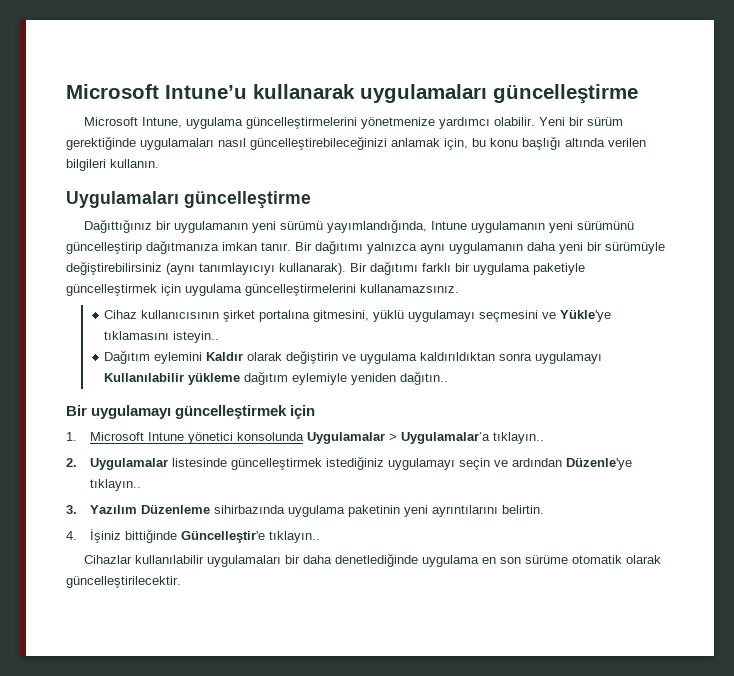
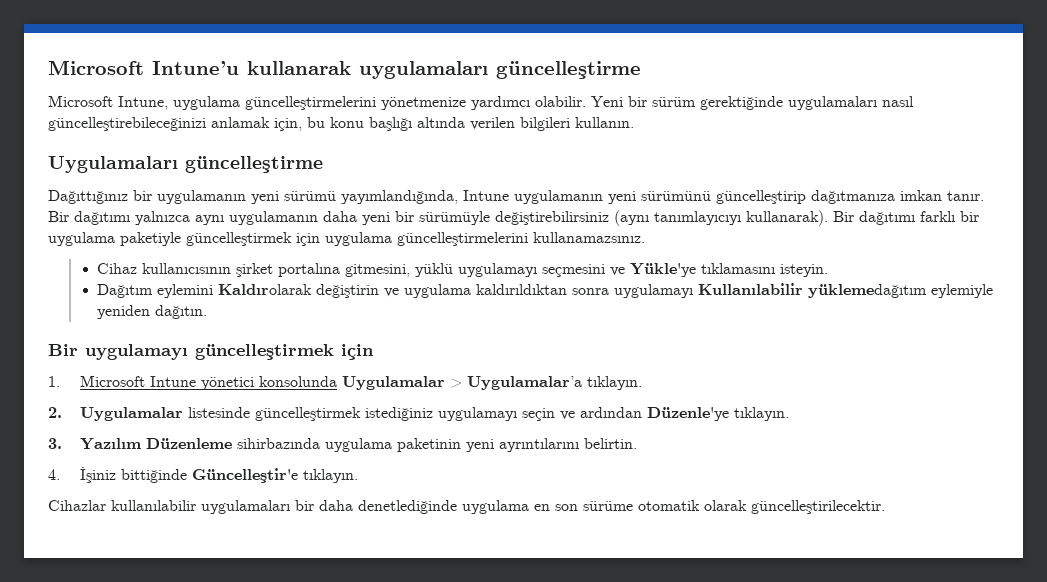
- Cihaz kullanıcısının şirket portalına gitmesini, yüklü uygulamayı seçmesini ve Yükle'ye tıklamasını isteyin..
+ Cihaz kullanıcısının şirket portalına gitmesini, yüklü uygulamayı seçmesini ve Yükle'ye tıklamasını isteyin.
- Dağıtım eylemini Kaldır olarak değiştirin ve uygulama kaldırıldıktan sonra uygulamayı Kullanılabilir yükleme dağıtım eylemiyle yeniden dağıtın..
+ Dağıtım eylemini Kaldırolarak değiştirin ve uygulama kaldırıldıktan sonra uygulamayı Kullanılabilir yüklemedağıtım eylemiyle yeniden dağıtın.
- 1. Microsoft Intune yönetici konsolunda Uygulamalar > Uygulamalar’a tıklayın..
+ 1. Microsoft Intune yönetici konsolunda Uygulamalar > Uygulamalar’a tıklayın.
- 2. Uygulamalar listesinde güncelleştirmek istediğiniz uygulamayı seçin ve ardından Düzenle'ye tıklayın..
+ 2. Uygulamalar listesinde güncelleştirmek istediğiniz uygulamayı seçin ve ardından Düzenle'ye tıklayın.
- 4. İşiniz bittiğinde Güncelleştir'e tıklayın..
+ 4. İşiniz bittiğinde Güncelleştir'e tıklayın.

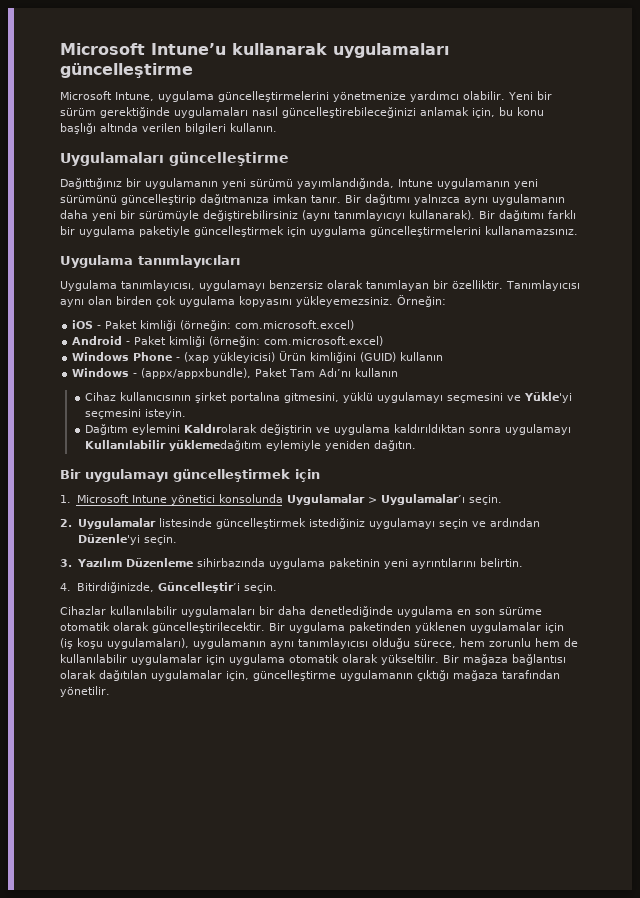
+ Uygulama tanımlayıcıları
+ Uygulama tanımlayıcısı, uygulamayı benzersiz olarak tanımlayan bir özelliktir. Tanımlayıcısı aynı olan birden çok uygulama kopyasını yükleyemezsiniz. Örneğin:
+ iOS - Paket kimliği (örneğin: com.microsoft.excel)
+ Android - Paket kimliği (örneğin: com.microsoft.excel)
+ Windows Phone - (xap yükleyicisi) Ürün kimliğini (GUID) kullanın
+ Windows - (appx/appxbundle), Paket Tam Adı’nı kullanın
- Cihaz kullanıcısının şirket portalına gitmesini, yüklü uygulamayı seçmesini ve Yükle'ye tıklamasını isteyin.
+ Cihaz kullanıcısının şirket portalına gitmesini, yüklü uygulamayı seçmesini ve Yükle'yi seçmesini isteyin.
- 1. Microsoft Intune yönetici konsolunda Uygulamalar > Uygulamalar’a tıklayın.
+ 1. Microsoft Intune yönetici konsolunda Uygulamalar > Uygulamalar’ı seçin.
- 2. Uygulamalar listesinde güncelleştirmek istediğiniz uygulamayı seçin ve ardından Düzenle'ye tıklayın.
+ 2. Uygulamalar listesinde güncelleştirmek istediğiniz uygulamayı seçin ve ardından Düzenle'yi seçin.
- 4. İşiniz bittiğinde Güncelleştir'e tıklayın.
+ 4. Bitirdiğinizde, Güncelleştir’i seçin.
+ Bir uygulama paketinden yüklenen uygulamalar için (iş koşu uygulamaları), uygulamanın aynı tanımlayıcısı olduğu sürece, hem zorunlu hem de kullanılabilir uygulamalar için uygulama otomatik olarak yükseltilir. Bir mağaza bağlantısı olarak dağıtılan uygulamalar için, güncelleştirme uygulamanın çıktığı mağaza tarafından yönetilir.

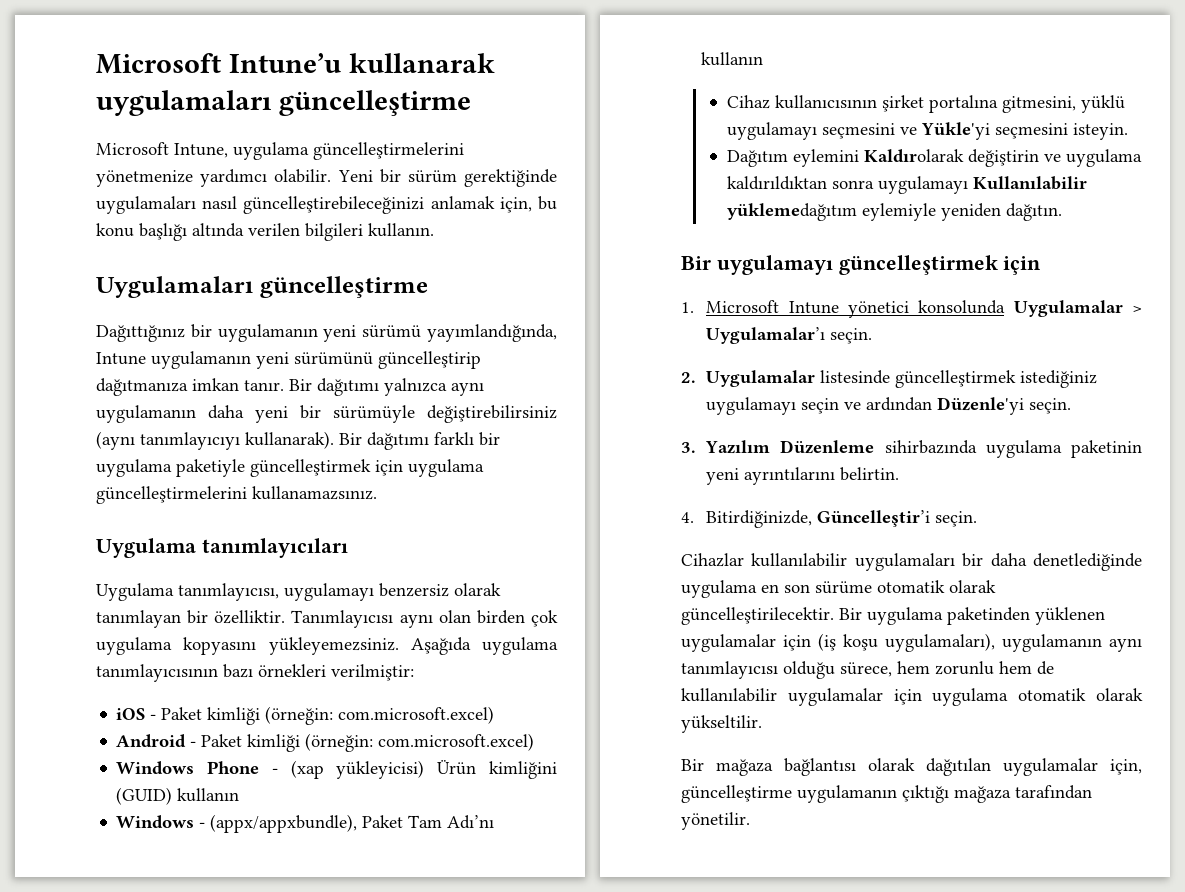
- Örneğin:
+ Aşağıda uygulama tanımlayıcısının bazı örnekleri verilmiştir:
- Bir uygulama paketinden yüklenen uygulamalar için (iş koşu uygulamaları), uygulamanın aynı tanımlayıcısı olduğu sürece, hem zorunlu hem de kullanılabilir uygulamalar için uygulama otomatik olarak yükseltilir. Bir mağaza bağlantısı olarak dağıtılan uygulamalar için, güncelleştirme uygulamanın çıktığı mağaza tarafından yönetilir.
+ Bir uygulama paketinden yüklenen uygulamalar için (iş koşu uygulamaları), uygulamanın aynı tanımlayıcısı olduğu sürece, hem zorunlu hem de kullanılabilir uygulamalar için uygulama otomatik olarak yükseltilir.
+ Bir mağaza bağlantısı olarak dağıtılan uygulamalar için, güncelleştirme uygulamanın çıktığı mağaza tarafından yönetilir.

